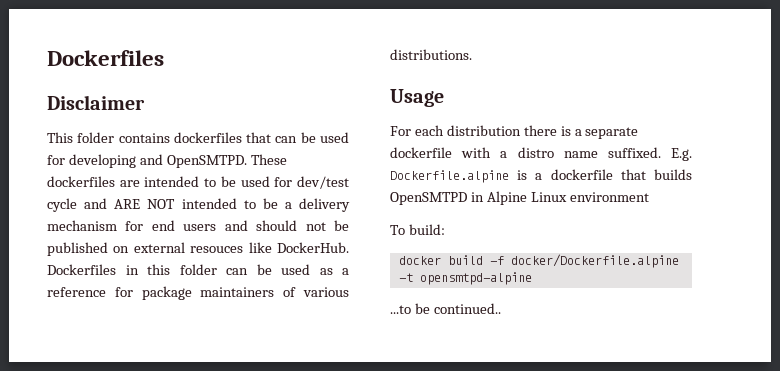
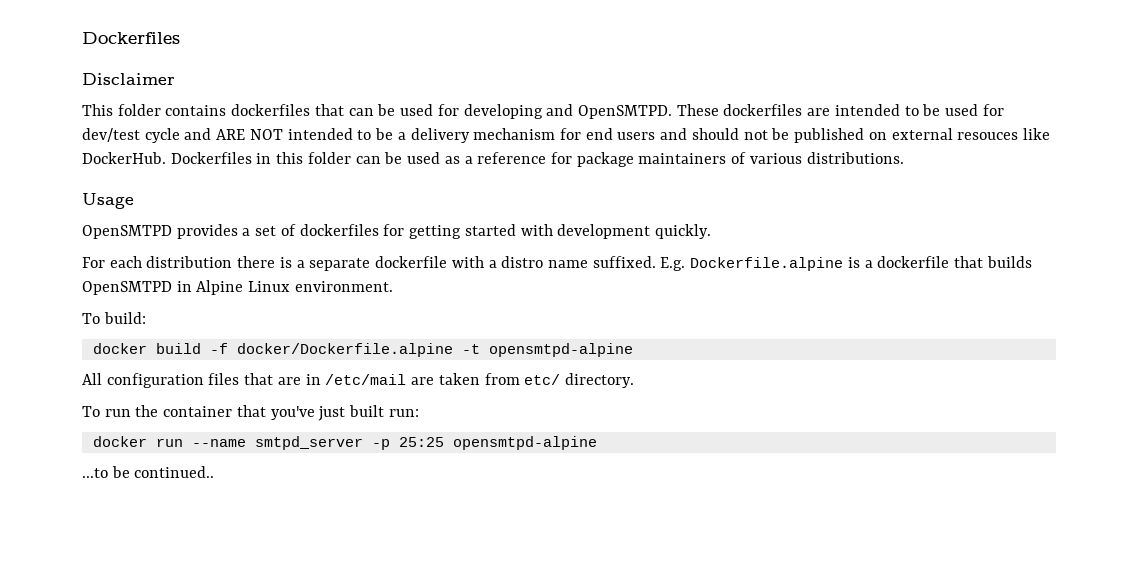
+ OpenSMTPD provides a set of dockerfiles for getting started with development quickly.
- E.g. Dockerfile.alpine is a dockerfile that builds OpenSMTPD in Alpine Linux environment
+ E.g. Dockerfile.alpine is a dockerfile that builds OpenSMTPD in Alpine Linux environment.
+ All configuration files that are in /etc/mail are taken from etc/ directory.
+ To run the container that you've just built run:
+ docker run --name smtpd_server -p 25:25 opensmtpd-alpine

